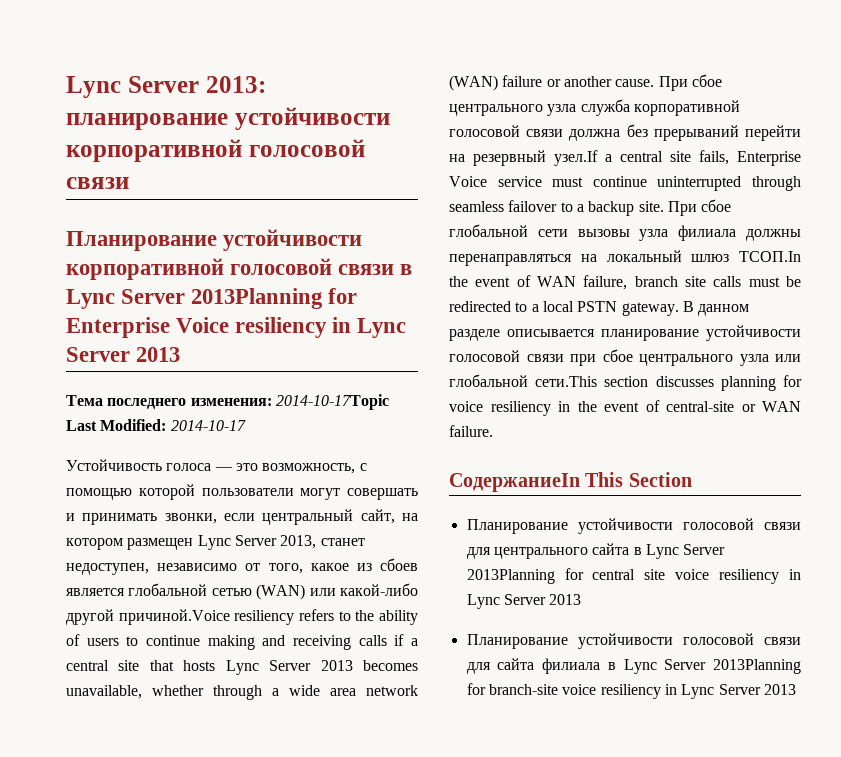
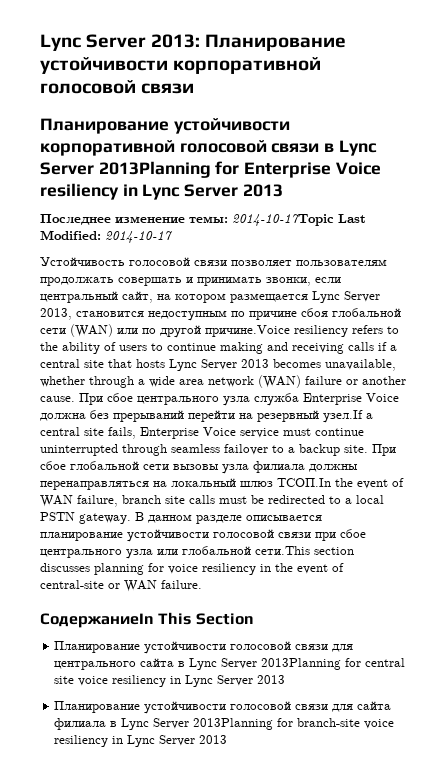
- Lync Server 2013: планирование устойчивости корпоративной голосовой связи
+ Lync Server 2013: Планирование устойчивости корпоративной голосовой связи
- Тема последнего изменения: 2014-10-17Topic Last Modified: 2014-10-17
+ Последнее изменение темы: 2014-10-17Topic Last Modified: 2014-10-17
- Устойчивость голоса — это возможность, с помощью которой пользователи могут совершать и принимать звонки, если центральный сайт, на котором размещен Lync Server 2013, станет недоступен, независимо от того, какое из сбоев является глобальной сетью (WAN) или какой-либо другой причиной.Voice resiliency refers to the ability of users to continue making and receiving calls if a central site that hosts Lync Server 2013 becomes unavailable, whether through a wide area network (WAN) failure or another cause.
+ Устойчивость голосовой связи позволяет пользователям продолжать совершать и принимать звонки, если центральный сайт, на котором размещается Lync Server 2013, становится недоступным по причине сбоя глобальной сети (WAN) или по другой причине.Voice resiliency refers to the ability of users to continue making and receiving calls if a central site that hosts Lync Server 2013 becomes unavailable, whether through a wide area network (WAN) failure or another cause.
- При сбое центрального узла служба корпоративной голосовой связи должна без прерываний перейти на резервный узел.If a central site fails, Enterprise Voice service must continue uninterrupted through seamless failover to a backup site.
+ При сбое центрального узла служба Enterprise Voice должна без прерываний перейти на резервный узел.If a central site fails, Enterprise Voice service must continue uninterrupted through seamless failover to a backup site.

